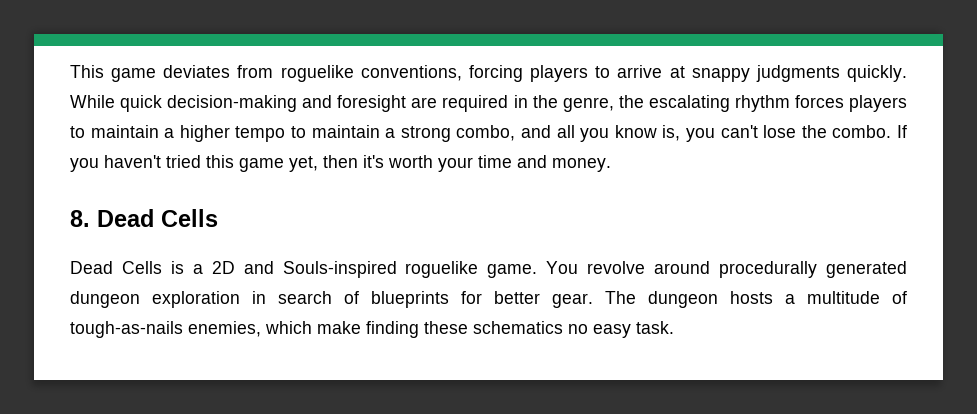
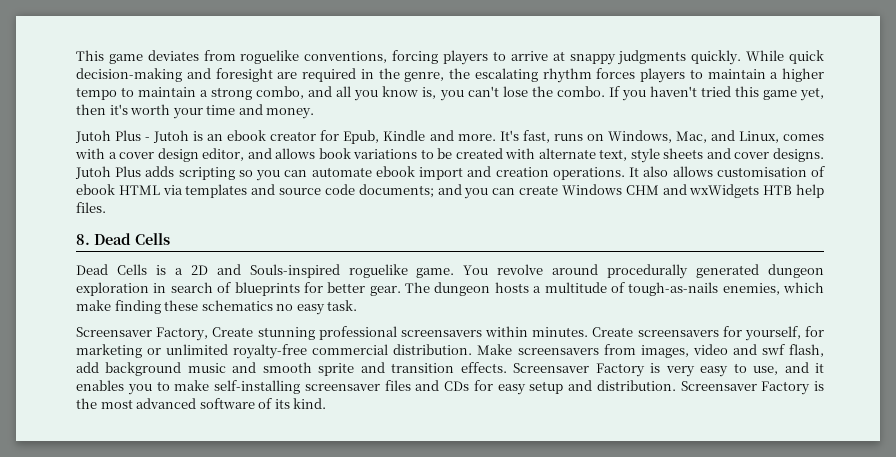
+ Jutoh Plus - Jutoh is an ebook creator for Epub, Kindle and more. It's fast, runs on Windows, Mac, and Linux, comes with a cover design editor, and allows book variations to be created with alternate text, style sheets and cover designs. Jutoh Plus adds scripting so you can automate ebook import and creation operations. It also allows customisation of ebook HTML via templates and source code documents; and you can create Windows CHM and wxWidgets HTB help files.
+ Screensaver Factory, Create stunning professional screensavers within minutes. Create screensavers for yourself, for marketing or unlimited royalty-free commercial distribution. Make screensavers from images, video and swf flash, add background music and smooth sprite and transition effects. Screensaver Factory is very easy to use, and it enables you to make self-installing screensaver files and CDs for easy setup and distribution. Screensaver Factory is the most advanced software of its kind.

